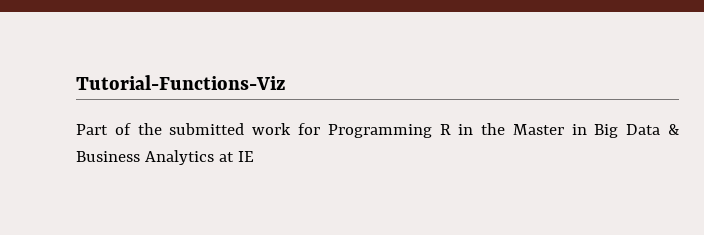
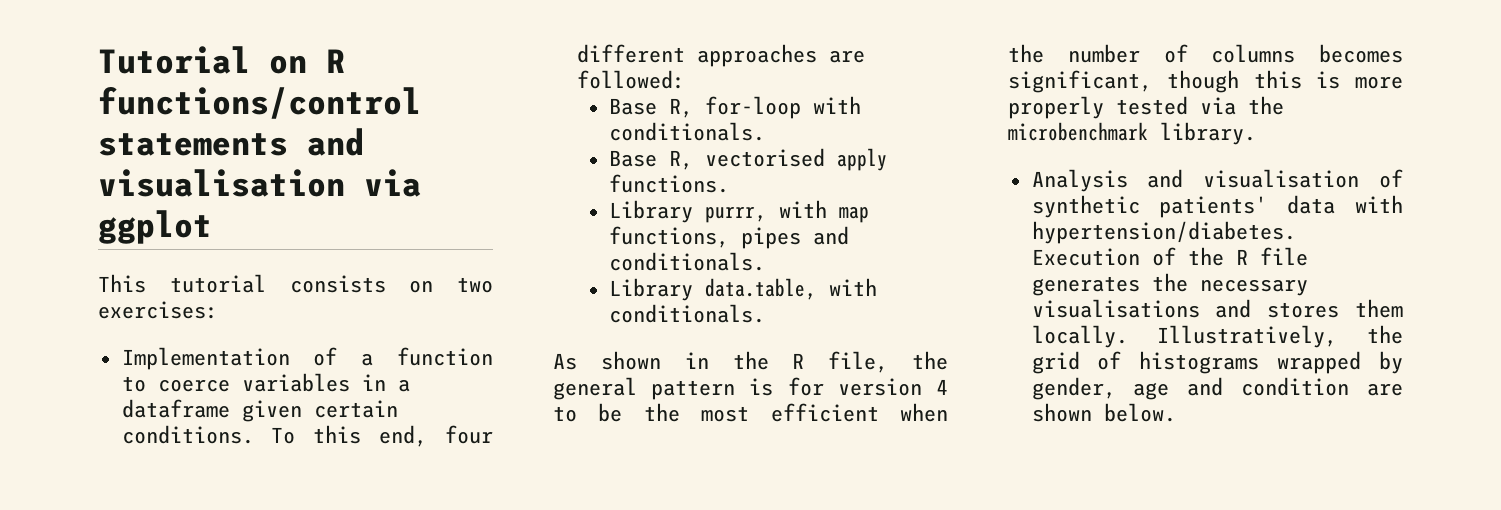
- Tutorial-Functions-Viz
- Part of the submitted work for Programming R in the Master in Big Data & Business Analytics at IE
+ Tutorial on R functions/control statements and visualisation via ggplot
+ This tutorial consists on two exercises:
+ Implementation of a function to coerce variables in a dataframe given certain conditions. To this end, four different approaches are followed:
+ Base R, for-loop with conditionals.
+ Base R, vectorised apply functions.
+ Library purrr, with map functions, pipes and conditionals.
+ Library data.table, with conditionals.
+ As shown in the R file, the general pattern is for version 4 to be the most efficient when the number of columns becomes significant, though this is more properly tested via the microbenchmark library.
+ Analysis and visualisation of synthetic patients' data with hypertension/diabetes. Execution of the R file generates the necessary visualisations and stores them locally. Illustratively, the grid of histograms wrapped by gender, age and condition are shown below.

